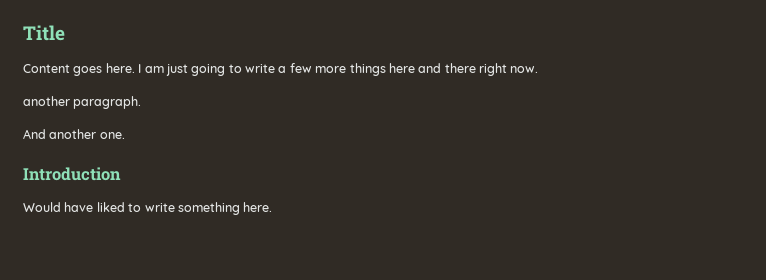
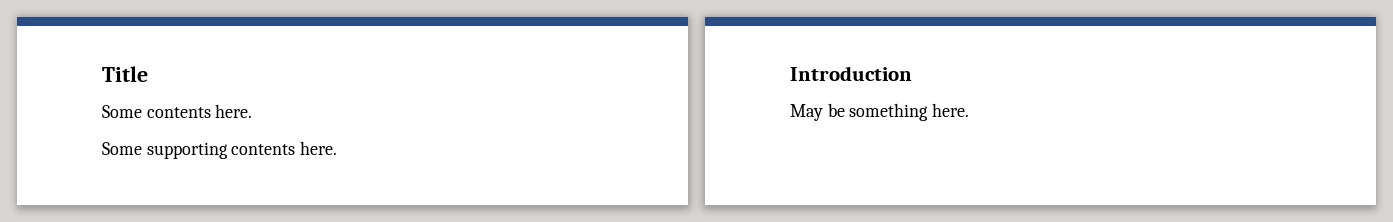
- Content goes here. I am just going to write a few more things here and there right now.
- another paragraph.
- And another one.
+ Some contents here.
+ Some supporting contents here.
  Introduction
- Would have liked to write something here.
+ May be something here.

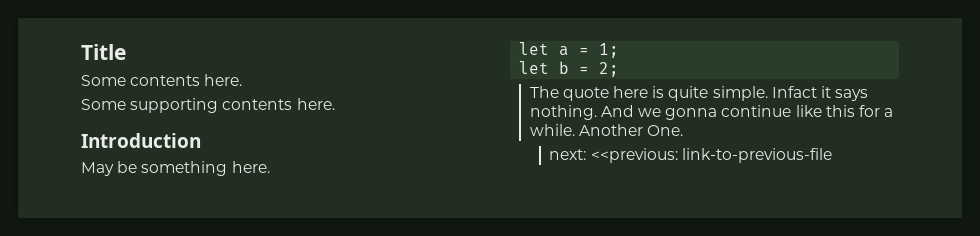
+ let a = 1;
+ let b = 2;
+ The quote here is quite simple. Infact it says nothing. And we gonna continue like this for a while. Another One.
+ next: <<previous: link-to-previous-file

